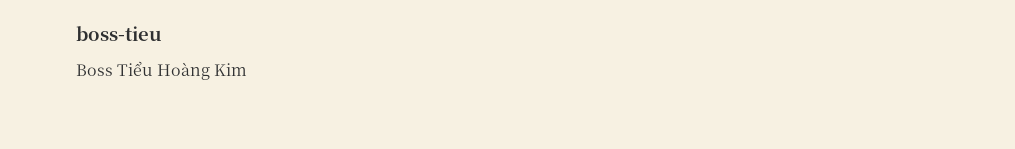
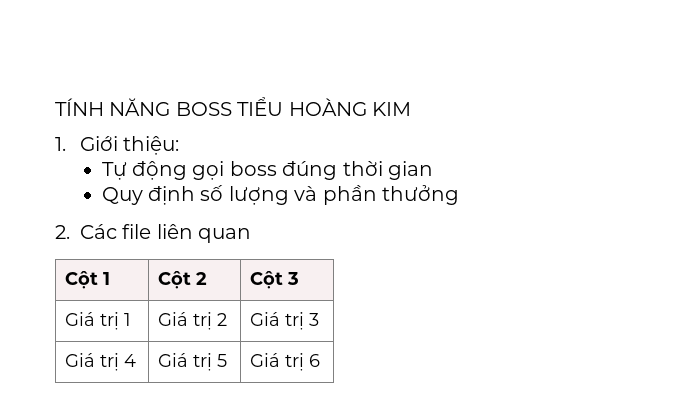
- boss-tieu
- Boss Tiểu Hoàng Kim
+ TÍNH NĂNG BOSS TIỂU HOÀNG KIM
+ 1. Giới thiệu:
+ Tự động gọi boss đúng thời gian
+ Quy định số lượng và phần thưởng
+ 2. Các file liên quan
+ Cột 1 | Cột 2 | Cột 3
+ Giá trị 1 | Giá trị 2 | Giá trị 3
+ Giá trị 4 | Giá trị 5 | Giá trị 6

